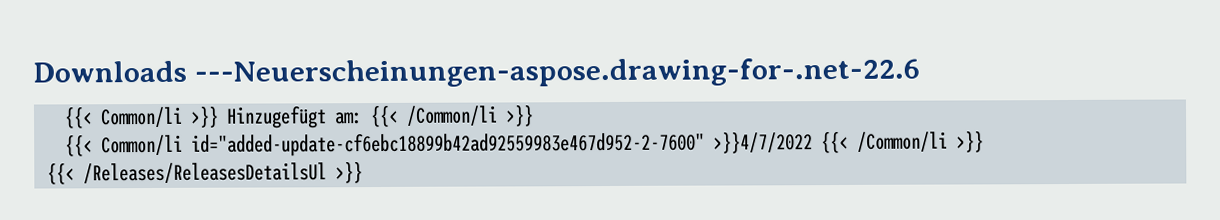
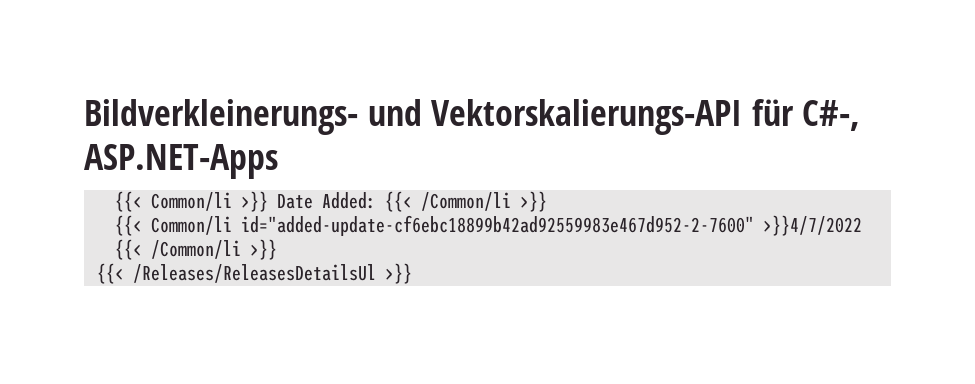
- Downloads ---Neuerscheinungen-aspose.drawing-for-.net-22.6
+ Bildverkleinerungs- und Vektorskalierungs-API für C#-, ASP.NET-Apps
- {{< Common/li >}} Hinzugefügt am: {{< /Common/li >}}
+ {{< Common/li >}} Date Added: {{< /Common/li >}}

